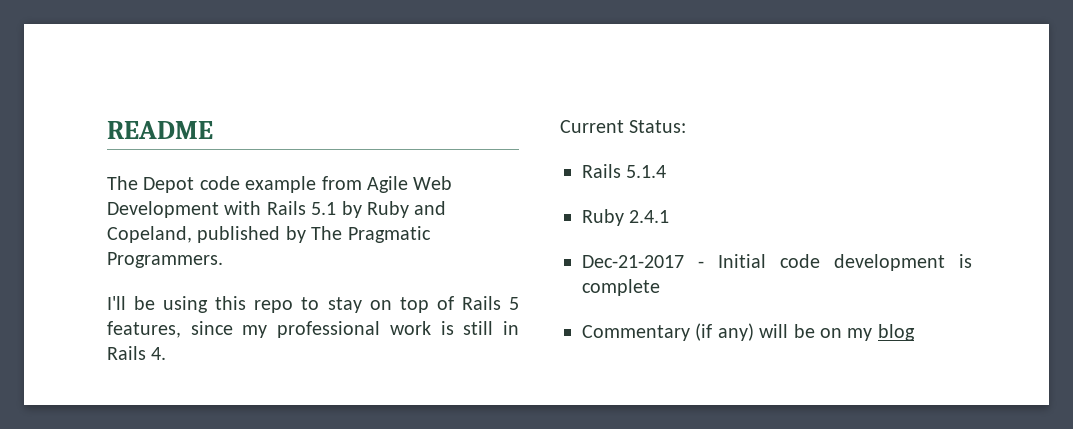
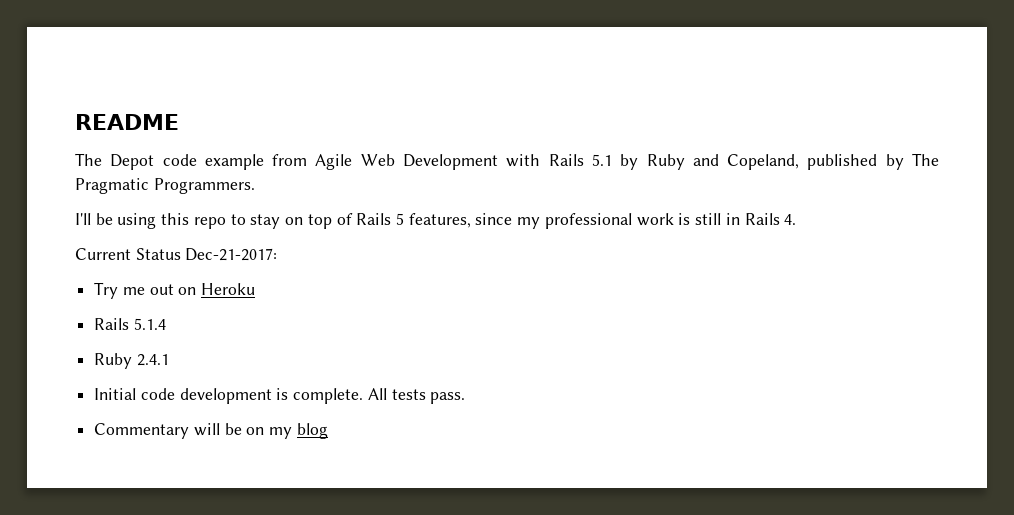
- Current Status:
+ Current Status Dec-21-2017:
+ Try me out on Heroku
- Dec-21-2017 - Initial code development is complete
+ Initial code development is complete. All tests pass.
- Commentary (if any) will be on my blog
+ Commentary will be on my blog

